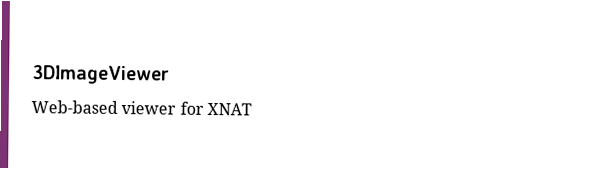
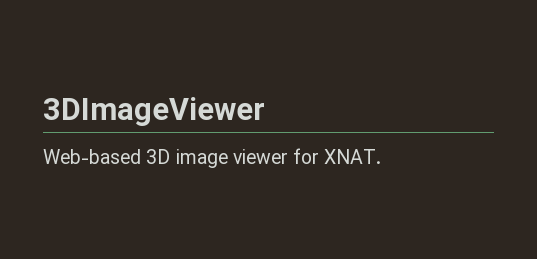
- Web-based viewer for XNAT
+ Web-based 3D image viewer for XNAT.

